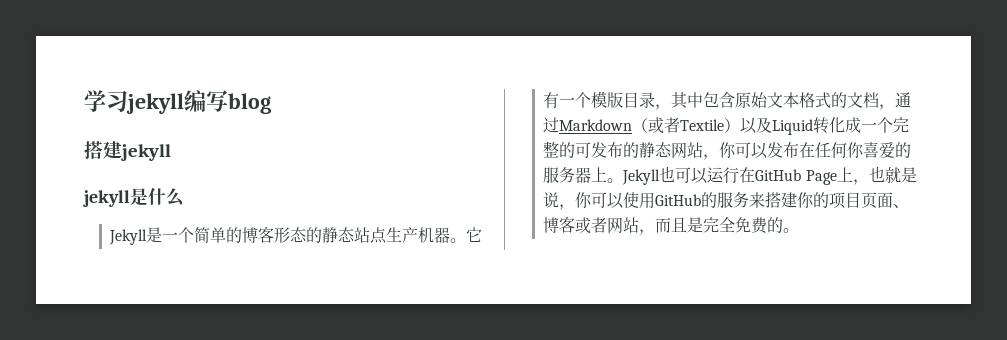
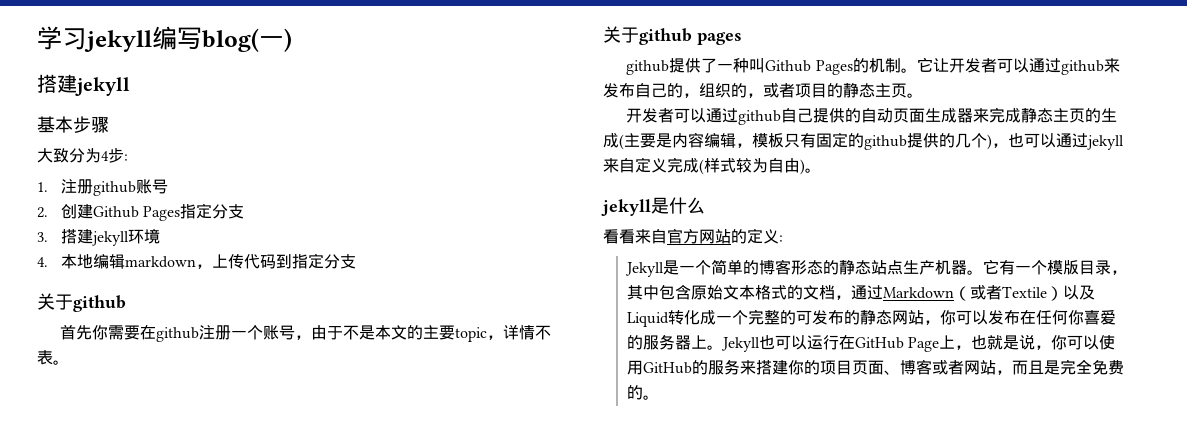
- 学习jekyll编写blog
+ 学习jekyll编写blog(一)
+ 基本步骤
+ 大致分为4步:
+ 1.注册github账号
+ 2.创建Github Pages指定分支
+ 3.搭建jekyll环境
+ 4.本地编辑markdown，上传代码到指定分支
+ 关于github
+ 首先你需要在github注册一个账号，由于不是本文的主要topic，详情不表。
+ 关于github pages
+ github提供了一种叫Github Pages的机制。它让开发者可以通过github来发布自己的，组织的，或者项目的静态主页。
+ 开发者可以通过github自己提供的自动页面生成器来完成静态主页的生成(主要是内容编辑，模板只有固定的github提供的几个)，也可以通过jekyll来自定义完成(样式较为自由)。
  jekyll是什么
+ 看看来自官方网站的定义:

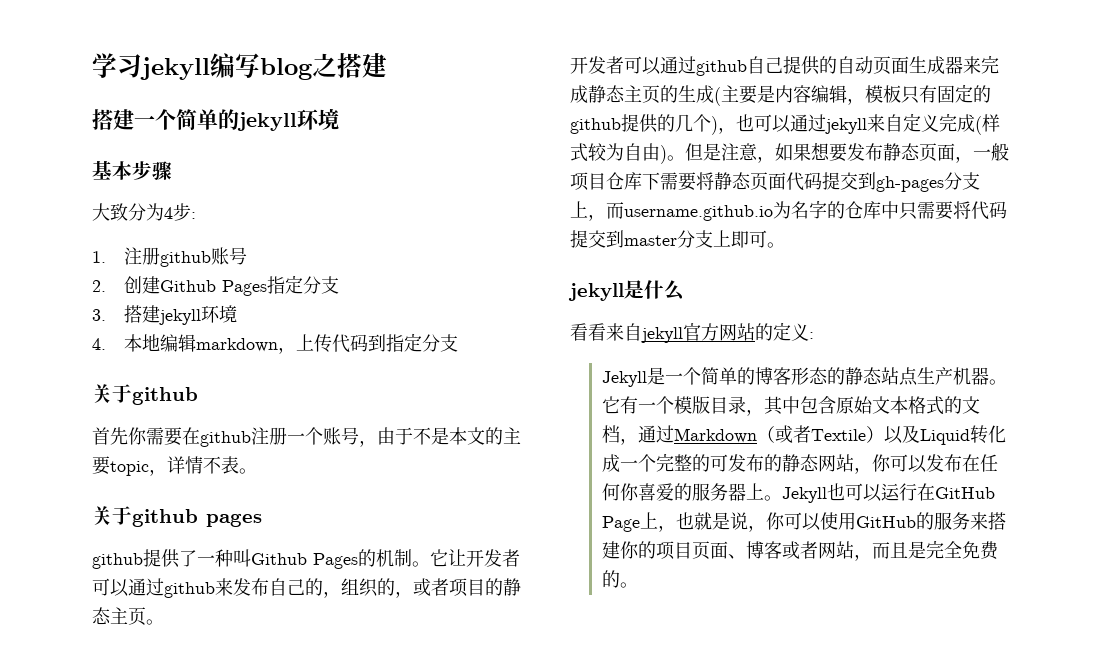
- 学习jekyll编写blog(一)
- 搭建jekyll
+ 学习jekyll编写blog之搭建
+ 搭建一个简单的jekyll环境
+ 但是注意，如果想要发布静态页面，一般项目仓库下需要将静态页面代码提交到gh-pages分支上，而username.github.io为名字的仓库中只需要将代码提交到master分支上即可。
- 看看来自官方网站的定义:
+ 看看来自jekyll官方网站的定义:

